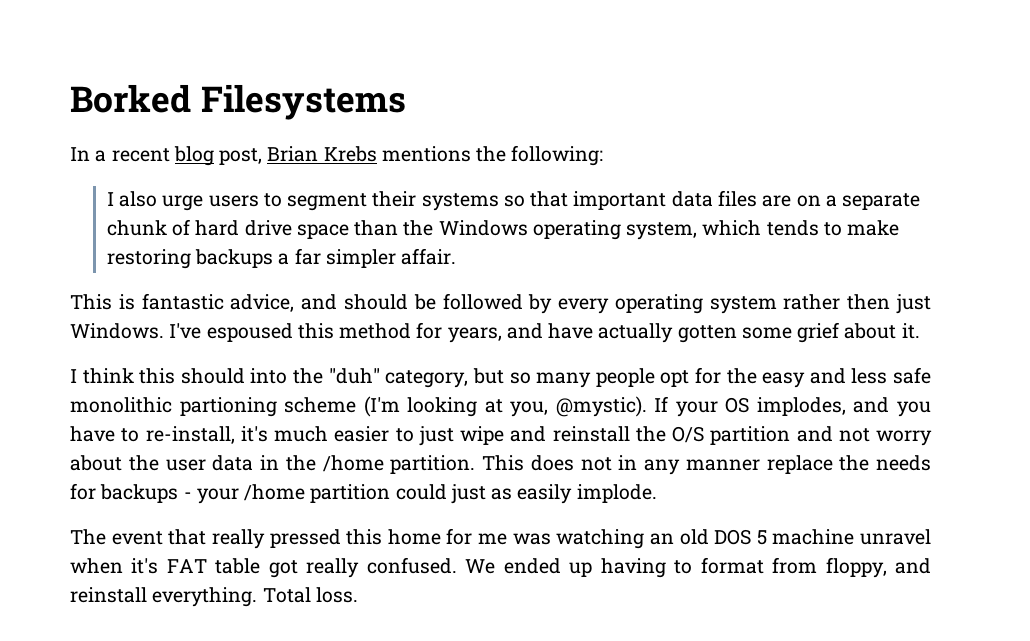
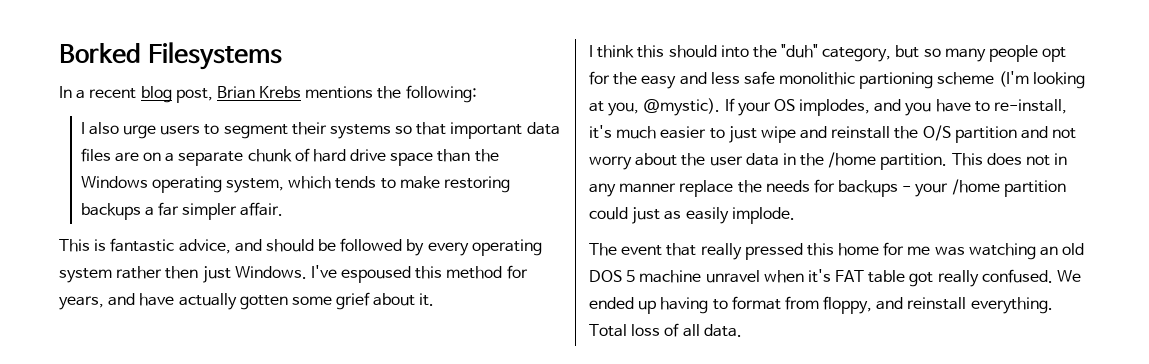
- Total loss.
+ Total loss of all data.

